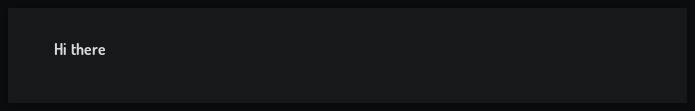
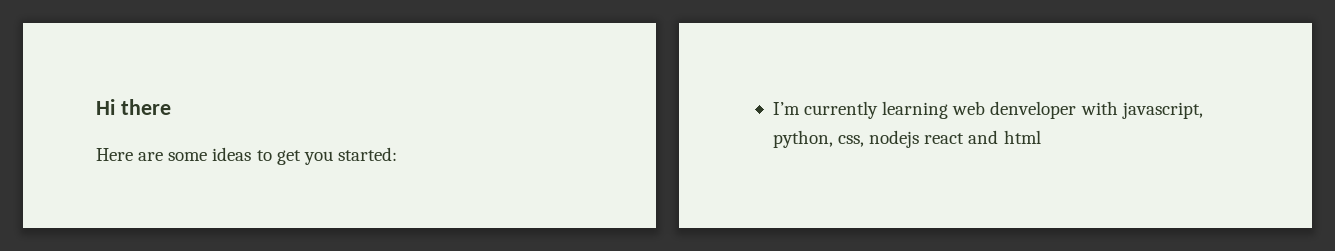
+ Here are some ideas to get you started:
+ I’m currently learning web denveloper with javascript, python, css, nodejs react and html

